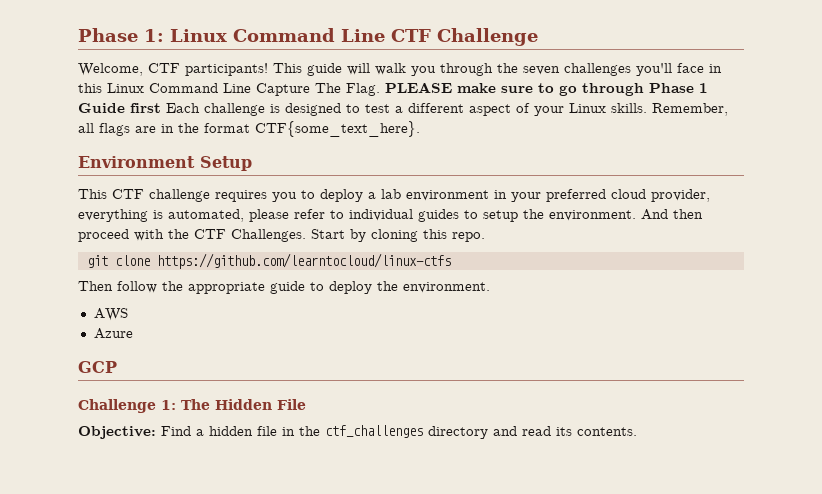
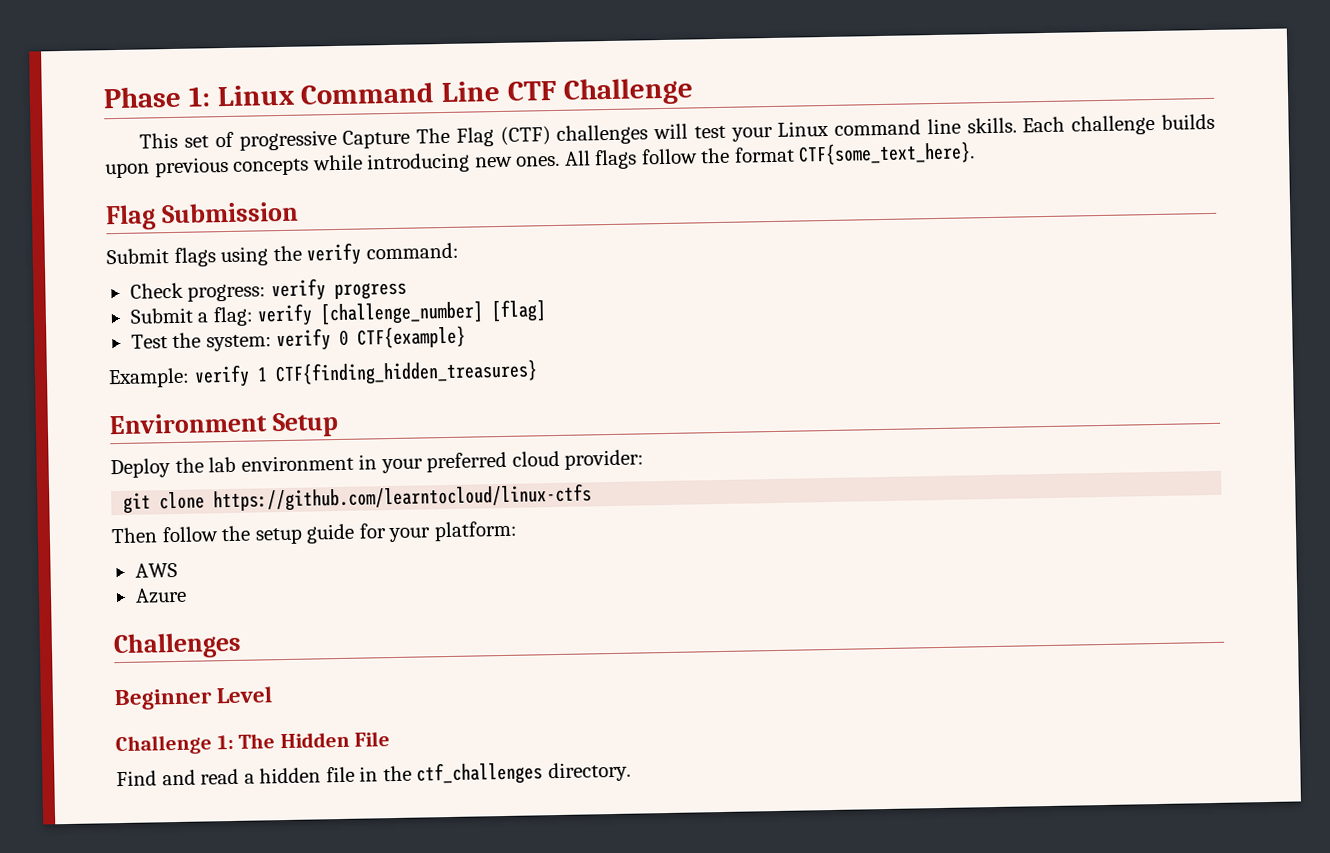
- Welcome, CTF participants! This guide will walk you through the seven challenges you'll face in this Linux Command Line Capture The Flag. PLEASE make sure to go through Phase 1 Guide first Each challenge is designed to test a different aspect of your Linux skills. Remember, all flags are in the format CTF{some_text_here}.
+ This set of progressive Capture The Flag (CTF) challenges will test your Linux command line skills. Each challenge builds upon previous concepts while introducing new ones. All flags follow the format CTF{some_text_here}.
+ Flag Submission
+ Submit flags using the verify command:
+ Check progress: verify progress
+ Submit a flag: verify [challenge_number] [flag]
+ Test the system: verify 0 CTF{example}
+ Example: verify 1 CTF{finding_hidden_treasures}
  Environment Setup
- This CTF challenge requires you to deploy a lab environment in your preferred cloud provider, everything is automated, please refer to individual guides to setup the environment. And then proceed with the CTF Challenges. Start by cloning this repo.
+ Deploy the lab environment in your preferred cloud provider:
- Then follow the appropriate guide to deploy the environment.
+ Then follow the setup guide for your platform:
- GCP
+ Challenges
+ Beginner Level
- Objective: Find a hidden file in the ctf_challenges directory and read its contents.
+ Find and read a hidden file in the ctf_challenges directory.

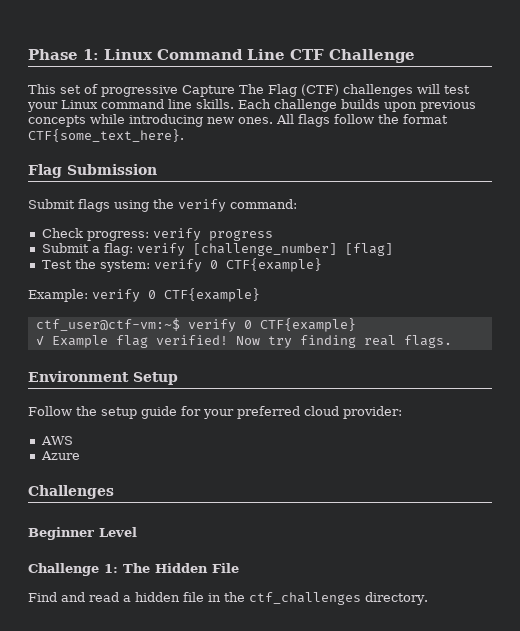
- Example: verify 1 CTF{finding_hidden_treasures}
+ Example: verify 0 CTF{example}
+ ctf_user@ctf-vm:~$ verify 0 CTF{example}
+ ✓ Example flag verified! Now try finding real flags.
  Environment Setup
- Deploy the lab environment in your preferred cloud provider:
- git clone https://github.com/learntocloud/linux-ctfs
- Then follow the setup guide for your platform:
+ Follow the setup guide for your preferred cloud provider:

